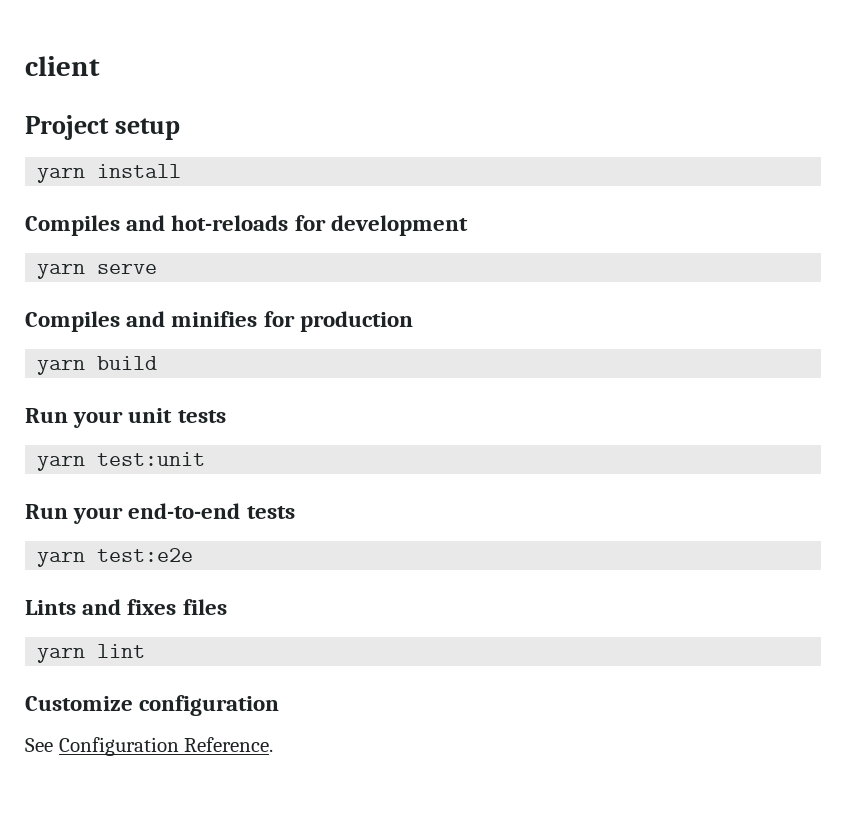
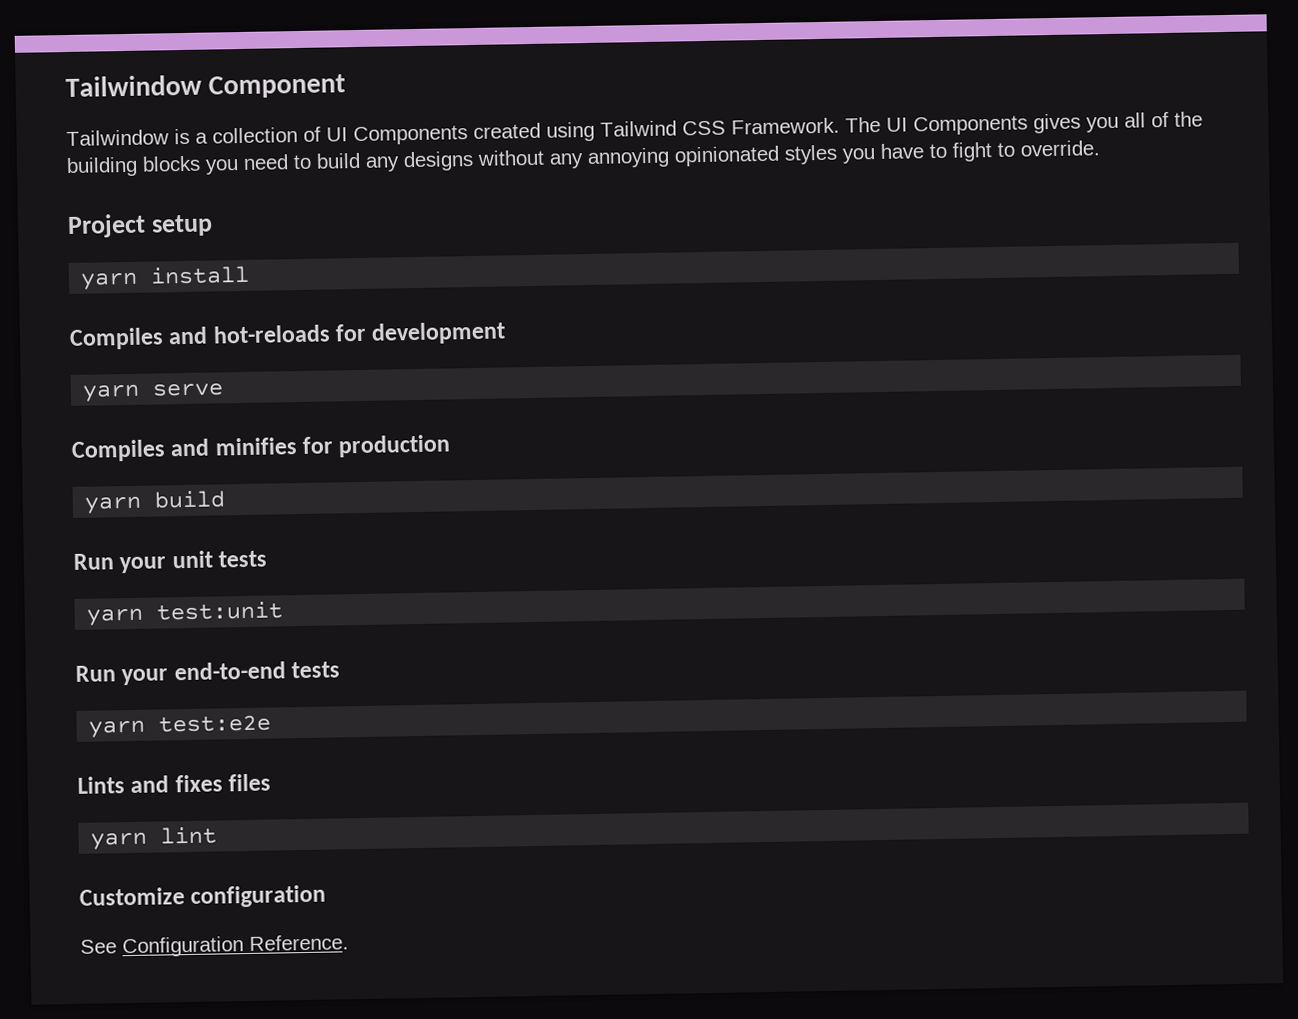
- client
+ Tailwindow Component
+ Tailwindow is a collection of UI Components created using Tailwind CSS Framework. The UI Components gives you all of the building blocks you need to build any designs without any annoying opinionated styles you have to fight to override.

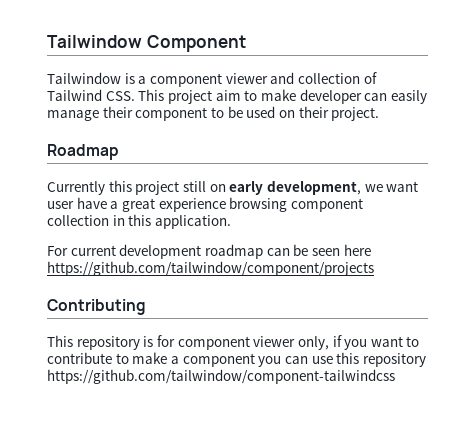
- Tailwindow is a collection of UI Components created using Tailwind CSS Framework. The UI Components gives you all of the building blocks you need to build any designs without any annoying opinionated styles you have to fight to override.
- Project setup
- yarn install
- Compiles and hot-reloads for development
- yarn serve
- Compiles and minifies for production
- yarn build
- Run your unit tests
- yarn test:unit
- Run your end-to-end tests
- yarn test:e2e
- Lints and fixes files
- yarn lint
- Customize configuration
- See Configuration Reference.
+ Tailwindow is a component viewer and collection of Tailwind CSS. This project aim to make developer can easily manage their component to be used on their project.
+ Roadmap
+ Currently this project still on early development, we want user have a great experience browsing component collection in this application.
+ For current development roadmap can be seen here https://github.com/tailwindow/component/projects
+ Contributing
+ This repository is for component viewer only, if you want to contribute to make a component you can use this repository https://github.com/tailwindow/component-tailwindcss

